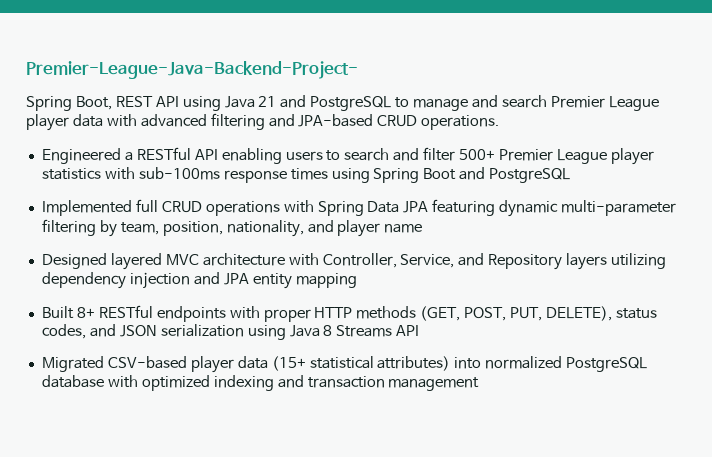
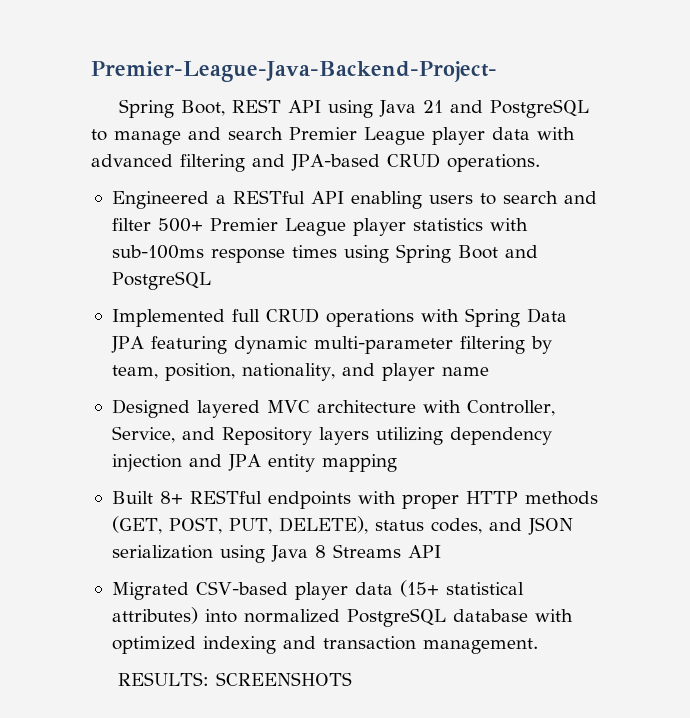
- Migrated CSV-based player data (15+ statistical attributes) into normalized PostgreSQL database with optimized indexing and transaction management
+ Migrated CSV-based player data (15+ statistical attributes) into normalized PostgreSQL database with optimized indexing and transaction management.
+ RESULTS: SCREENSHOTS

